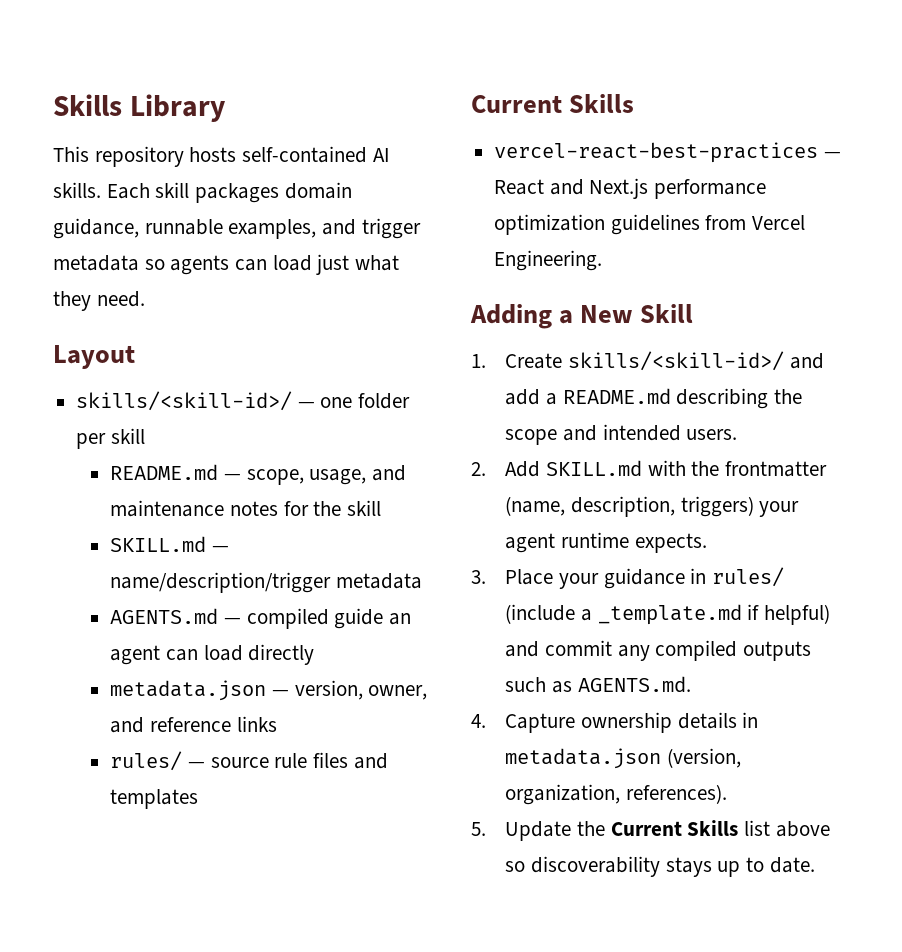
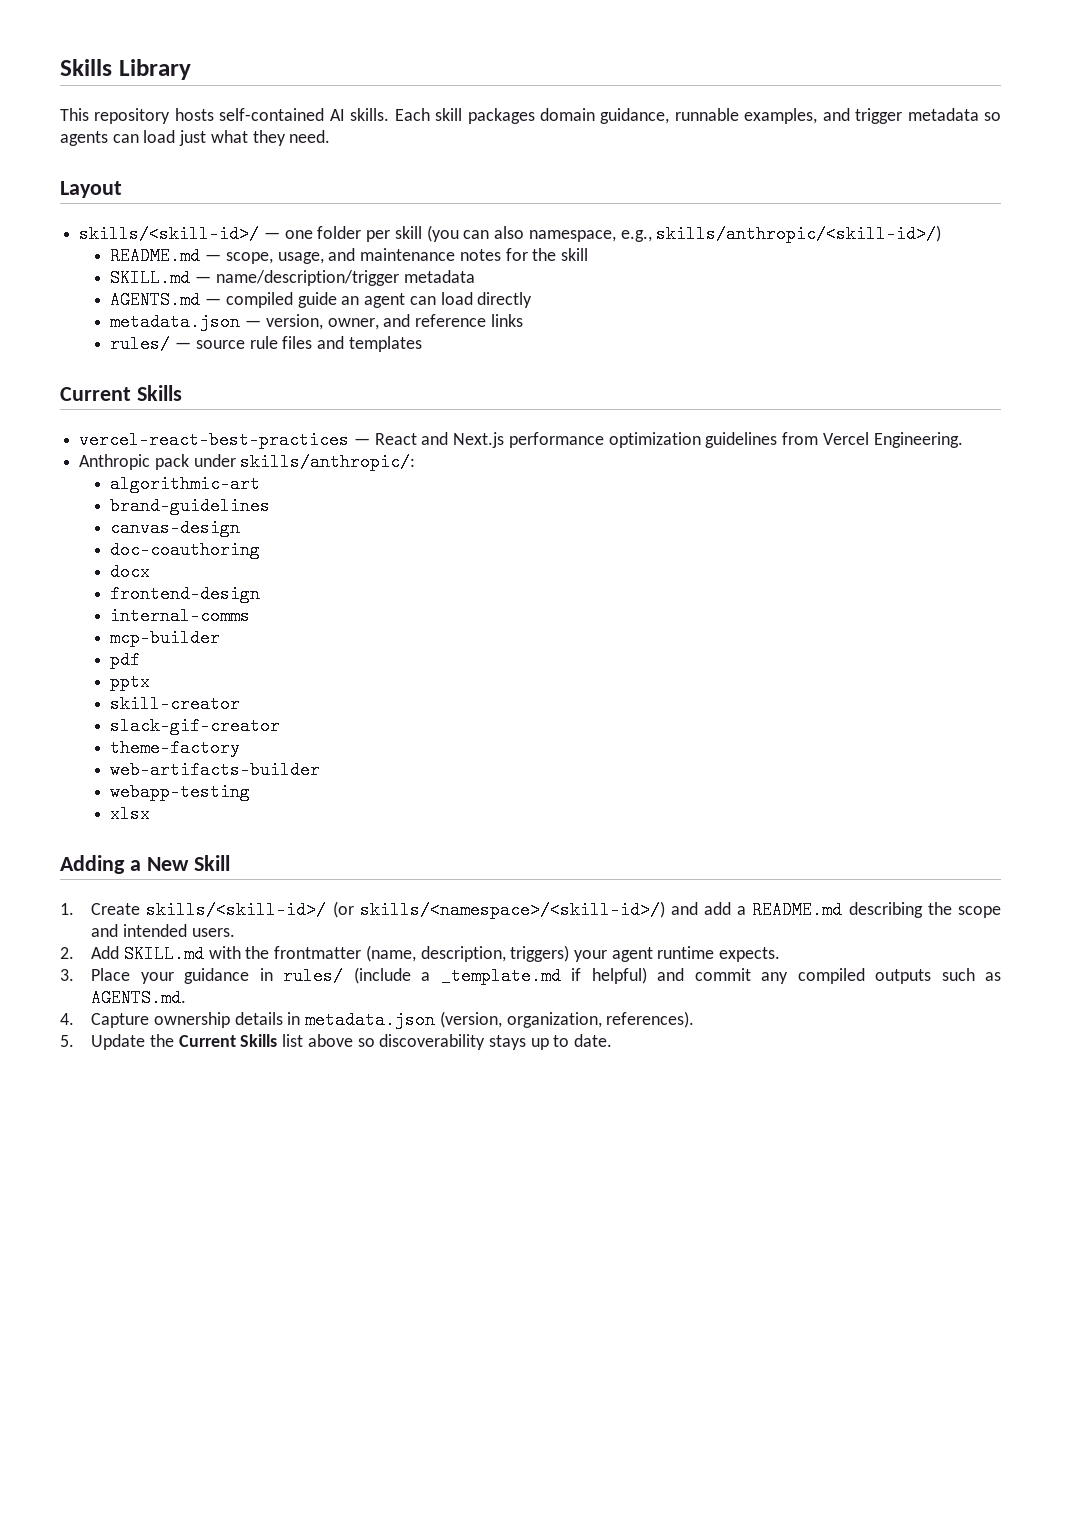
- skills/<skill-id>/ — one folder per skill
+ skills/<skill-id>/ — one folder per skill (you can also namespace, e.g., skills/anthropic/<skill-id>/)
+ Anthropic pack under skills/anthropic/:
+ algorithmic-art
+ brand-guidelines
+ canvas-design
+ doc-coauthoring
+ docx
+ frontend-design
+ internal-comms
+ mcp-builder
+ pdf
+ pptx
+ skill-creator
+ slack-gif-creator
+ theme-factory
+ web-artifacts-builder
+ webapp-testing
+ xlsx
- 1. Create skills/<skill-id>/ and add a README.md describing the scope and intended users.
+ 1. Create skills/<skill-id>/ (or skills/<namespace>/<skill-id>/) and add a README.md describing the scope and intended users.

